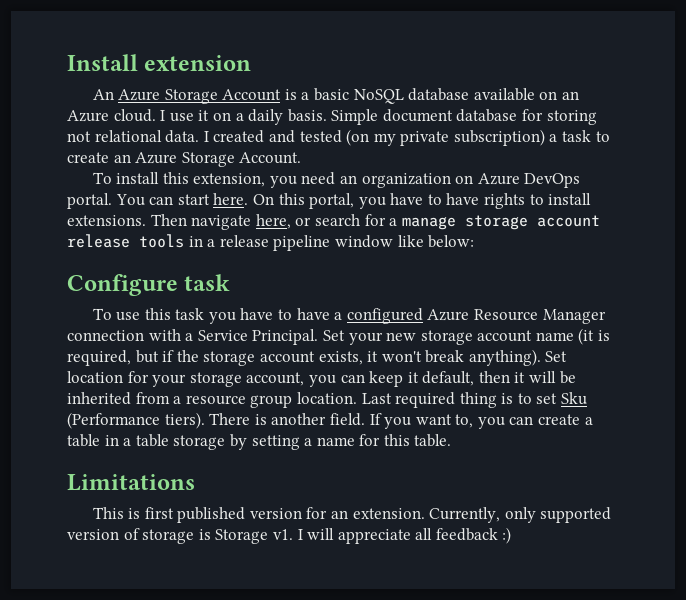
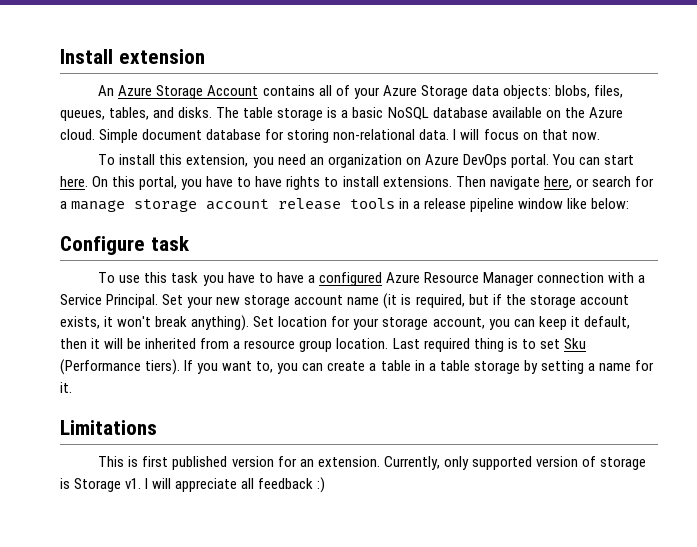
- An Azure Storage Account is a basic NoSQL database available on an Azure cloud.
+ An Azure Storage Account contains all of your Azure Storage data objects: blobs, files, queues, tables, and disks. The table storage is a basic NoSQL database available on the Azure cloud.
- I use it on a daily basis.
- Simple document database for storing not relational data. I created and tested (on my private subscription) a task to create an Azure Storage Account.
+ Simple document database for storing non-relational data. I will focus on that now.
- There is another field.
- If you want to, you can create a table in a table storage by setting a name for this table.
+ If you want to, you can create a table in a table storage by setting a name for it.

